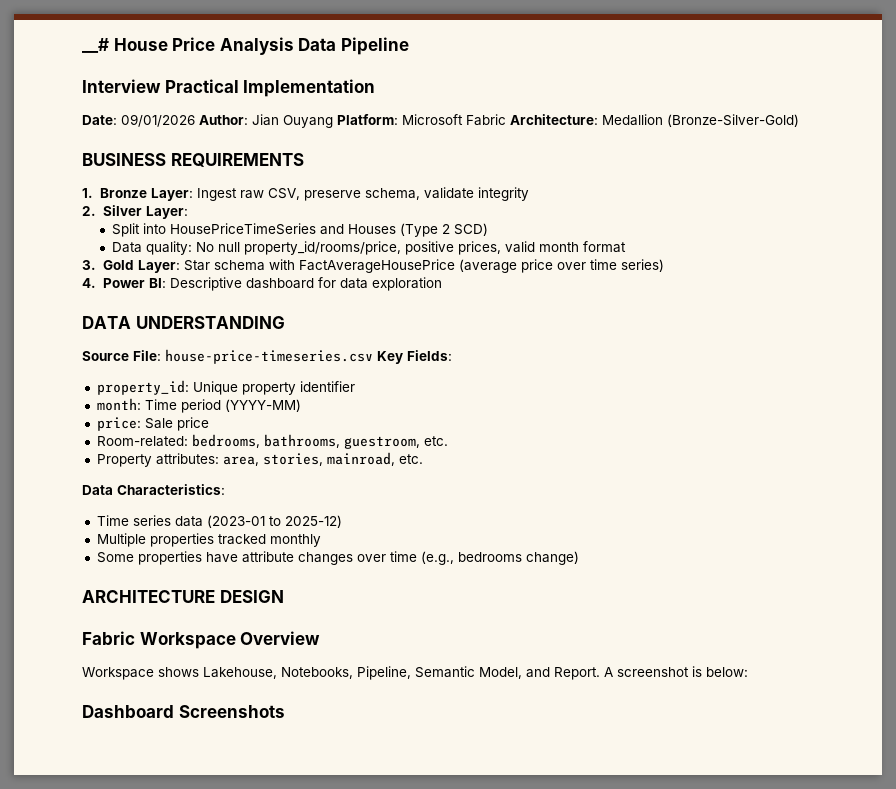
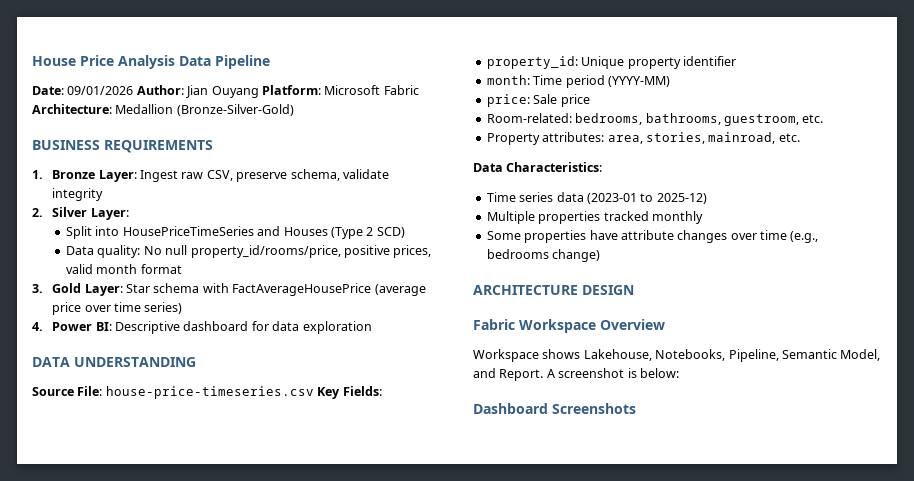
- __# House Price Analysis Data Pipeline
+ House Price Analysis Data Pipeline
- Interview Practical Implementation

